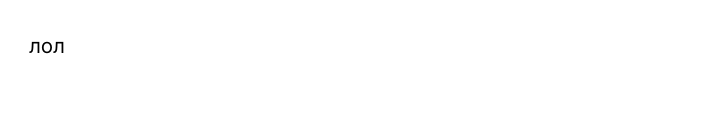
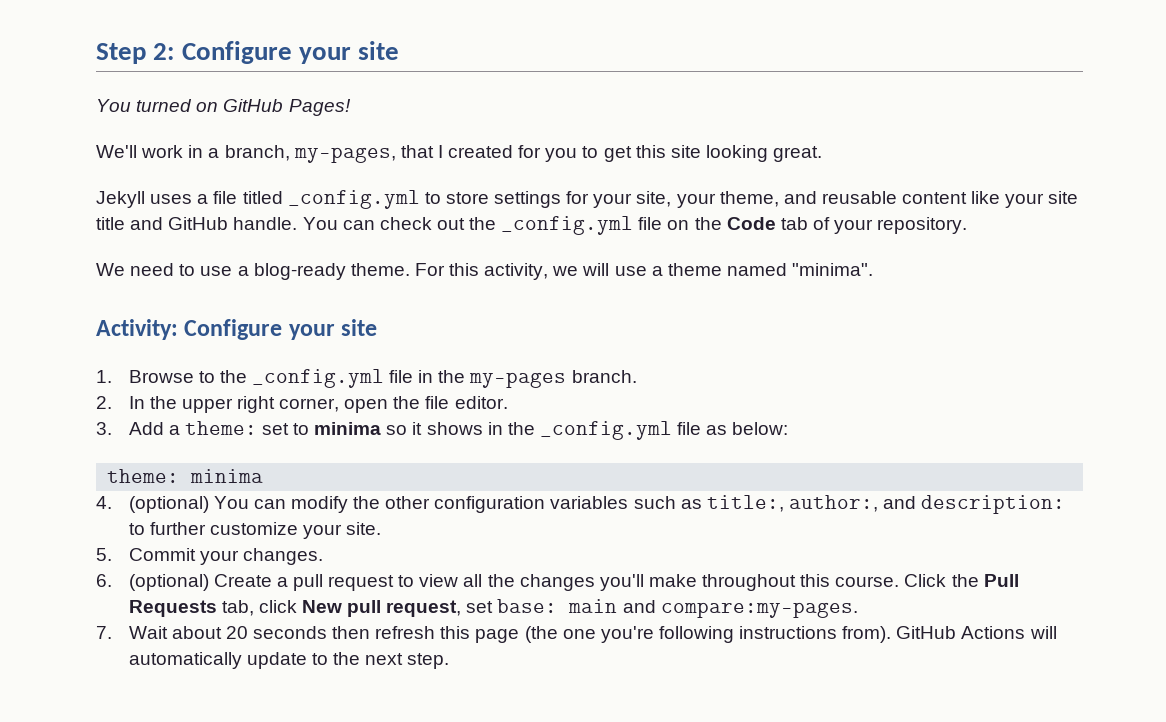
- лол
+ Step 2: Configure your site
+ You turned on GitHub Pages!
+ We'll work in a branch, my-pages, that I created for you to get this site looking great.
+ Jekyll uses a file titled _config.yml to store settings for your site, your theme, and reusable content like your site title and GitHub handle. You can check out the _config.yml file on the Code tab of your repository.
+ We need to use a blog-ready theme. For this activity, we will use a theme named "minima".
+ Activity: Configure your site
+ 1. Browse to the _config.yml file in the my-pages branch.
+ 2. In the upper right corner, open the file editor.
+ 3. Add a theme: set to minima so it shows in the _config.yml file as below:
+ theme: minima
+ 4. (optional) You can modify the other configuration variables such as title:, author:, and description: to further customize your site.
+ 5. Commit your changes.
+ 6. (optional) Create a pull request to view all the changes you'll make throughout this course. Click the Pull Requests tab, click New pull request, set base: main and compare:my-pages.
+ 7. Wait about 20 seconds then refresh this page (the one you're following instructions from). GitHub Actions will automatically update to the next step.

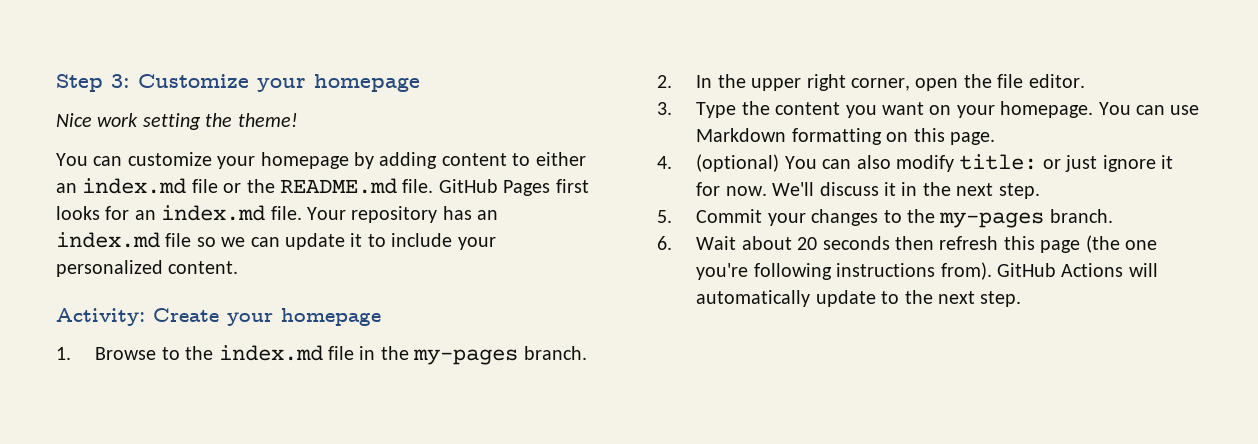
- Step 2: Configure your site
- You turned on GitHub Pages!
- We'll work in a branch, my-pages, that I created for you to get this site looking great.
- Jekyll uses a file titled _config.yml to store settings for your site, your theme, and reusable content like your site title and GitHub handle. You can check out the _config.yml file on the Code tab of your repository.
- We need to use a blog-ready theme. For this activity, we will use a theme named "minima".
- Activity: Configure your site
+ Step 3: Customize your homepage
+ Nice work setting the theme!
+ You can customize your homepage by adding content to either an index.md file or the README.md file. GitHub Pages first looks for an index.md file. Your repository has an index.md file so we can update it to include your personalized content.
+ Activity: Create your homepage
- 1. Browse to the _config.yml file in the my-pages branch.
+ 1. Browse to the index.md file in the my-pages branch.
- 3. Add a theme: set to minima so it shows in the _config.yml file as below:
- theme: minima
- 4. (optional) You can modify the other configuration variables such as title:, author:, and description: to further customize your site.
- 5. Commit your changes.
- 6. (optional) Create a pull request to view all the changes you'll make throughout this course. Click the Pull Requests tab, click New pull request, set base: main and compare:my-pages.
- 7. Wait about 20 seconds then refresh this page (the one you're following instructions from).
+ 3. Type the content you want on your homepage. You can use Markdown formatting on this page.
+ 4. (optional) You can also modify title: or just ignore it for now. We'll discuss it in the next step.
+ 5. Commit your changes to the my-pages branch.
+ 6. Wait about 20 seconds then refresh this page (the one you're following instructions from).

